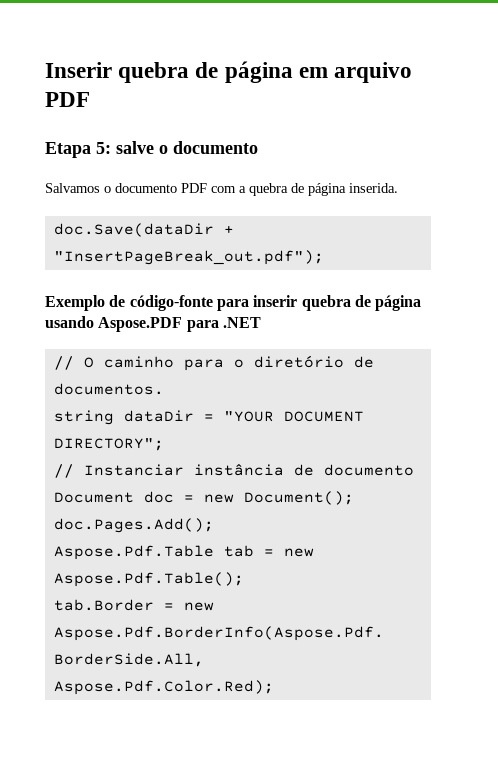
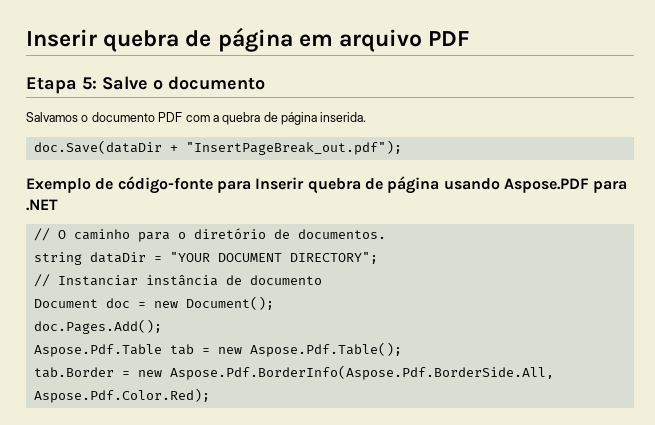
- Etapa 5: salve o documento
+ Etapa 5: Salve o documento
- Exemplo de código-fonte para inserir quebra de página usando Aspose.PDF para .NET
+ Exemplo de código-fonte para Inserir quebra de página usando Aspose.PDF para .NET

